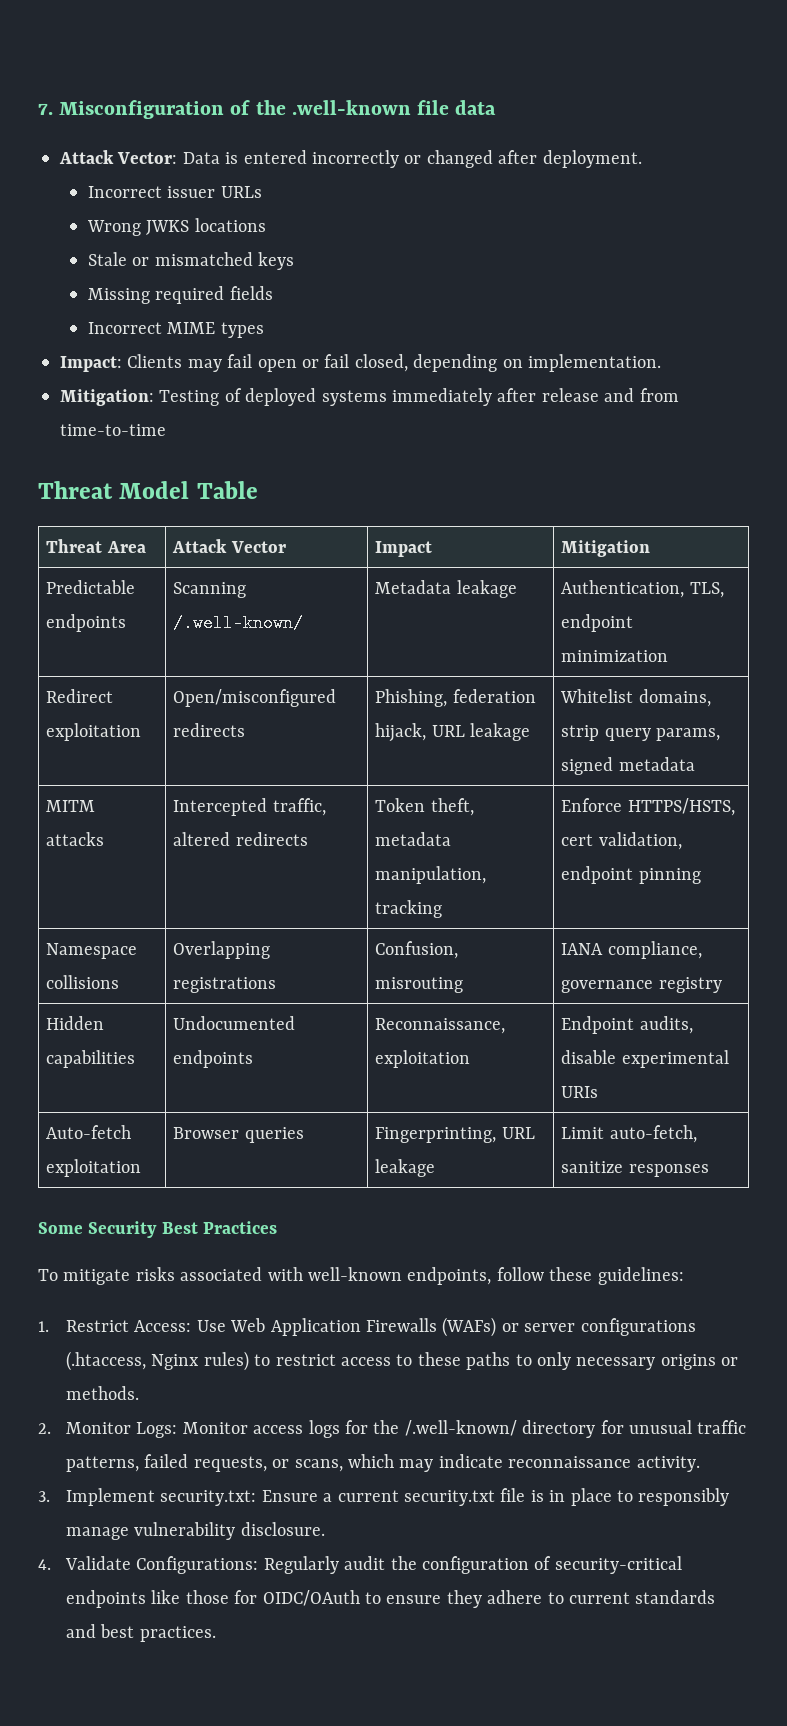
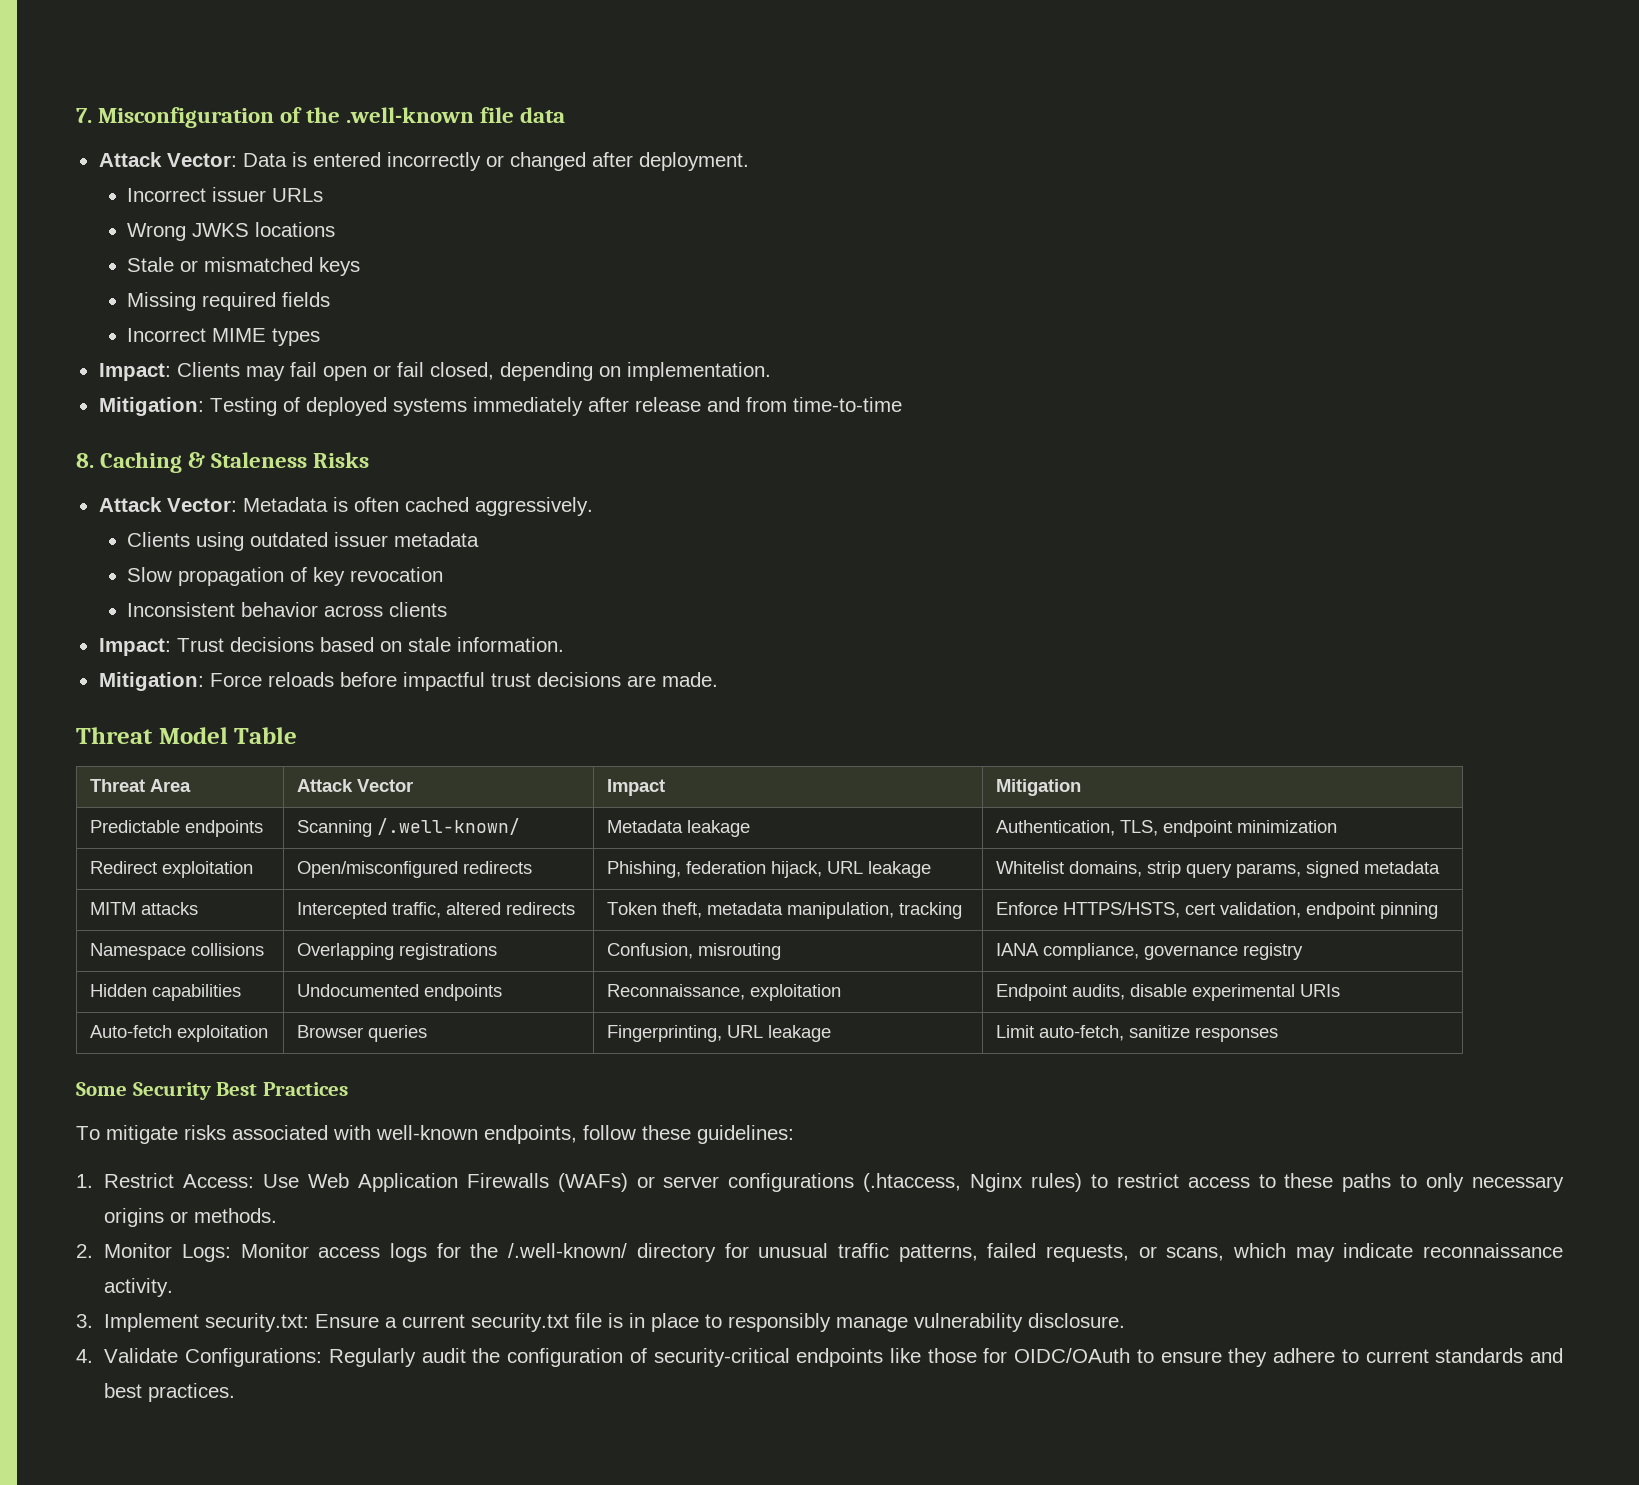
+ 8. Caching & Staleness Risks
+ Attack Vector: Metadata is often cached aggressively.
+ Clients using outdated issuer metadata
+ Slow propagation of key revocation
+ Inconsistent behavior across clients
+ Impact: Trust decisions based on stale information.
+ Mitigation: Force reloads before impactful trust decisions are made.

